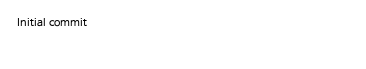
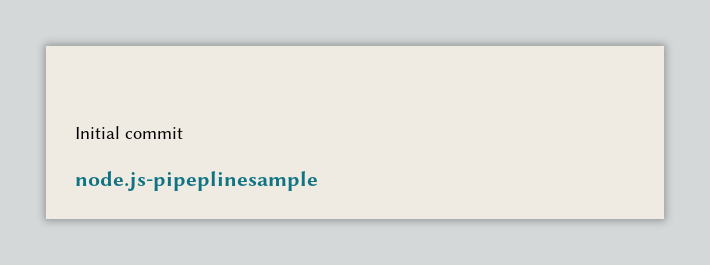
+ node.js-pipeplinesample

